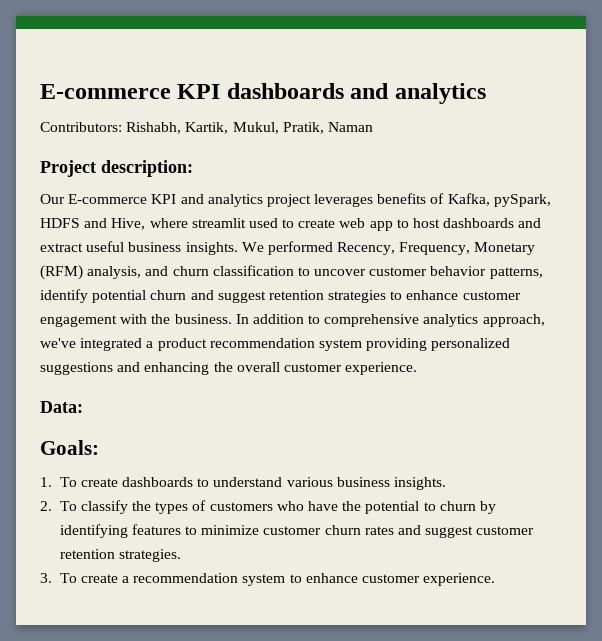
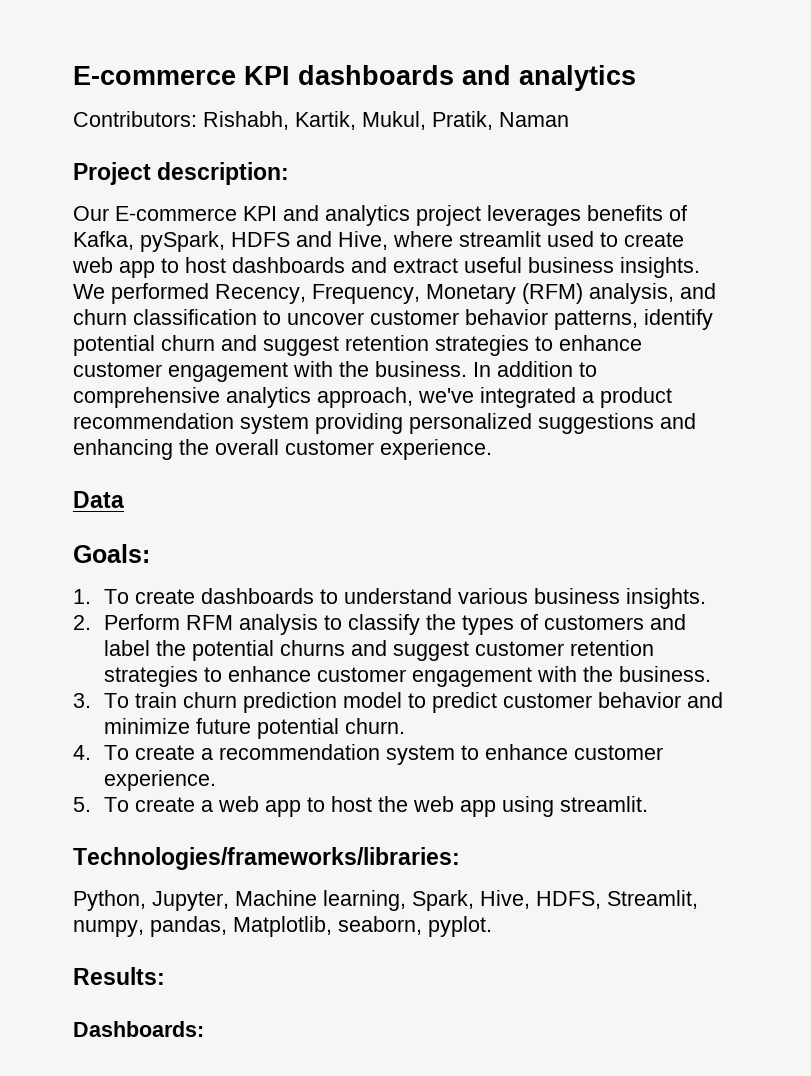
- Data:
+ Data
- 2. To classify the types of customers who have the potential to churn by identifying features to minimize customer churn rates and suggest customer retention strategies.
- 3. To create a recommendation system to enhance customer experience.
+ 2. Perform RFM analysis to classify the types of customers and label the potential churns and suggest customer retention strategies to enhance customer engagement with the business.
+ 3. To train churn prediction model to predict customer behavior and minimize future potential churn.
+ 4. To create a recommendation system to enhance customer experience.
+ 5. To create a web app to host the web app using streamlit.
+ Technologies/frameworks/libraries:
+ Python, Jupyter, Machine learning, Spark, Hive, HDFS, Streamlit, numpy, pandas, Matplotlib, seaborn, pyplot.
+ Results:
+ Dashboards:

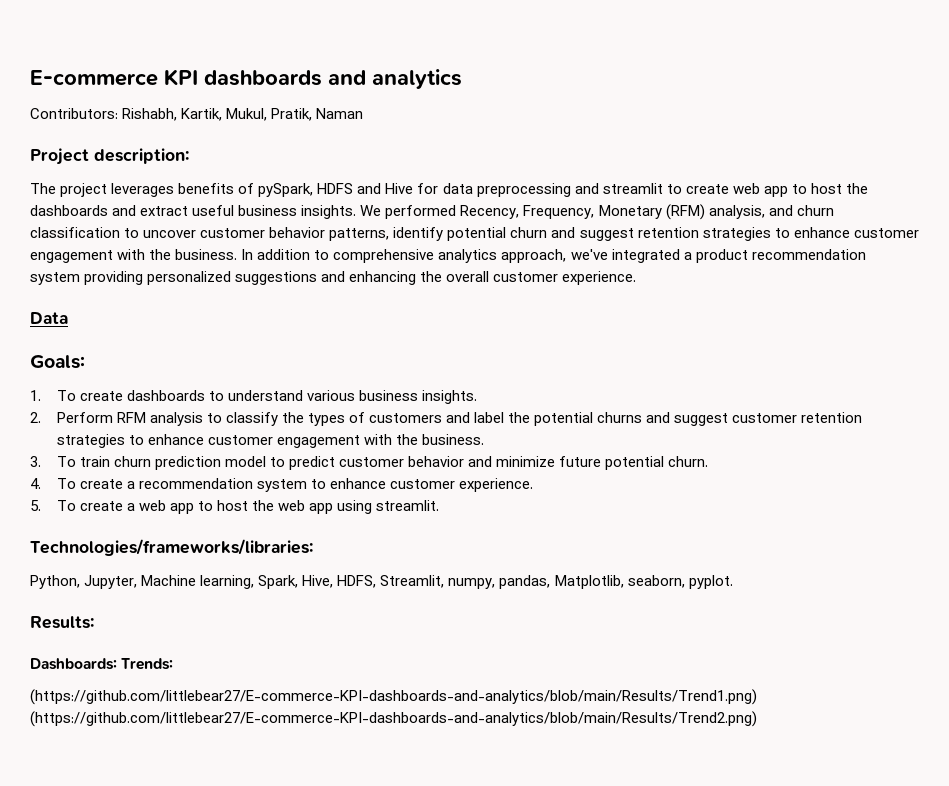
- Our E-commerce KPI and analytics project leverages benefits of Kafka, pySpark, HDFS and Hive, where streamlit used to create web app to host dashboards and extract useful business insights.
+ The project leverages benefits of pySpark, HDFS and Hive for data preprocessing and streamlit to create web app to host the dashboards and extract useful business insights.
- Dashboards:
+ Dashboards: Trends:
+ (https://github.com/littlebear27/E-commerce-KPI-dashboards-and-analytics/blob/main/Results/Trend1.png) (https://github.com/littlebear27/E-commerce-KPI-dashboards-and-analytics/blob/main/Results/Trend2.png)

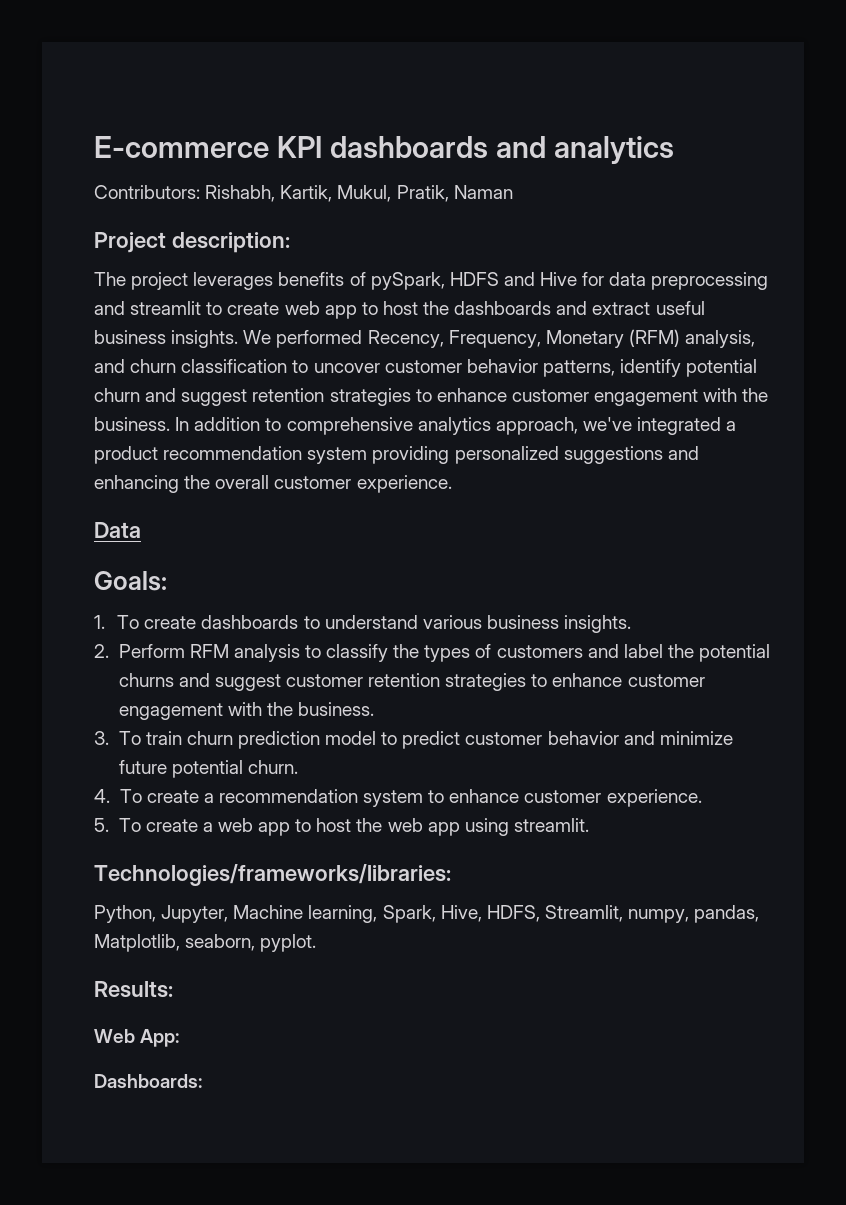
+ Web App:
- Dashboards: Trends:
- (https://github.com/littlebear27/E-commerce-KPI-dashboards-and-analytics/blob/main/Results/Trend1.png) (https://github.com/littlebear27/E-commerce-KPI-dashboards-and-analytics/blob/main/Results/Trend2.png)
+ Dashboards:

